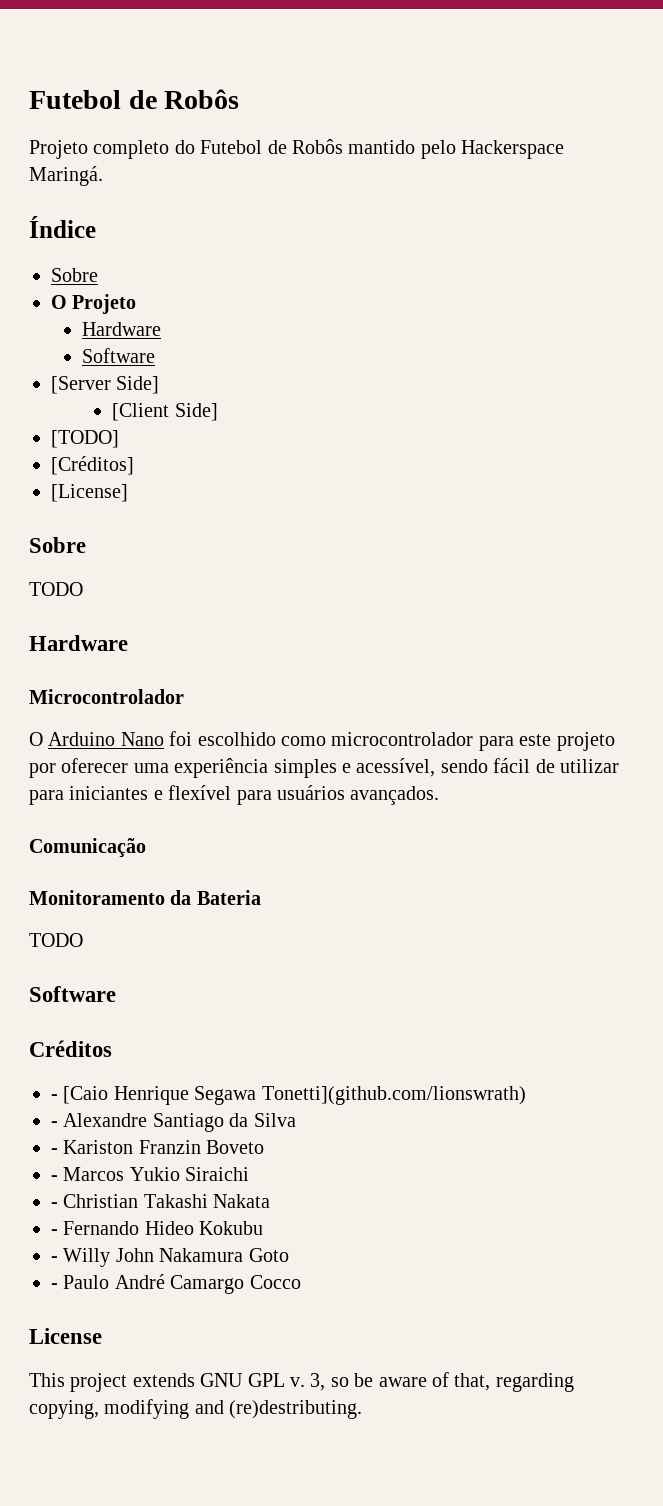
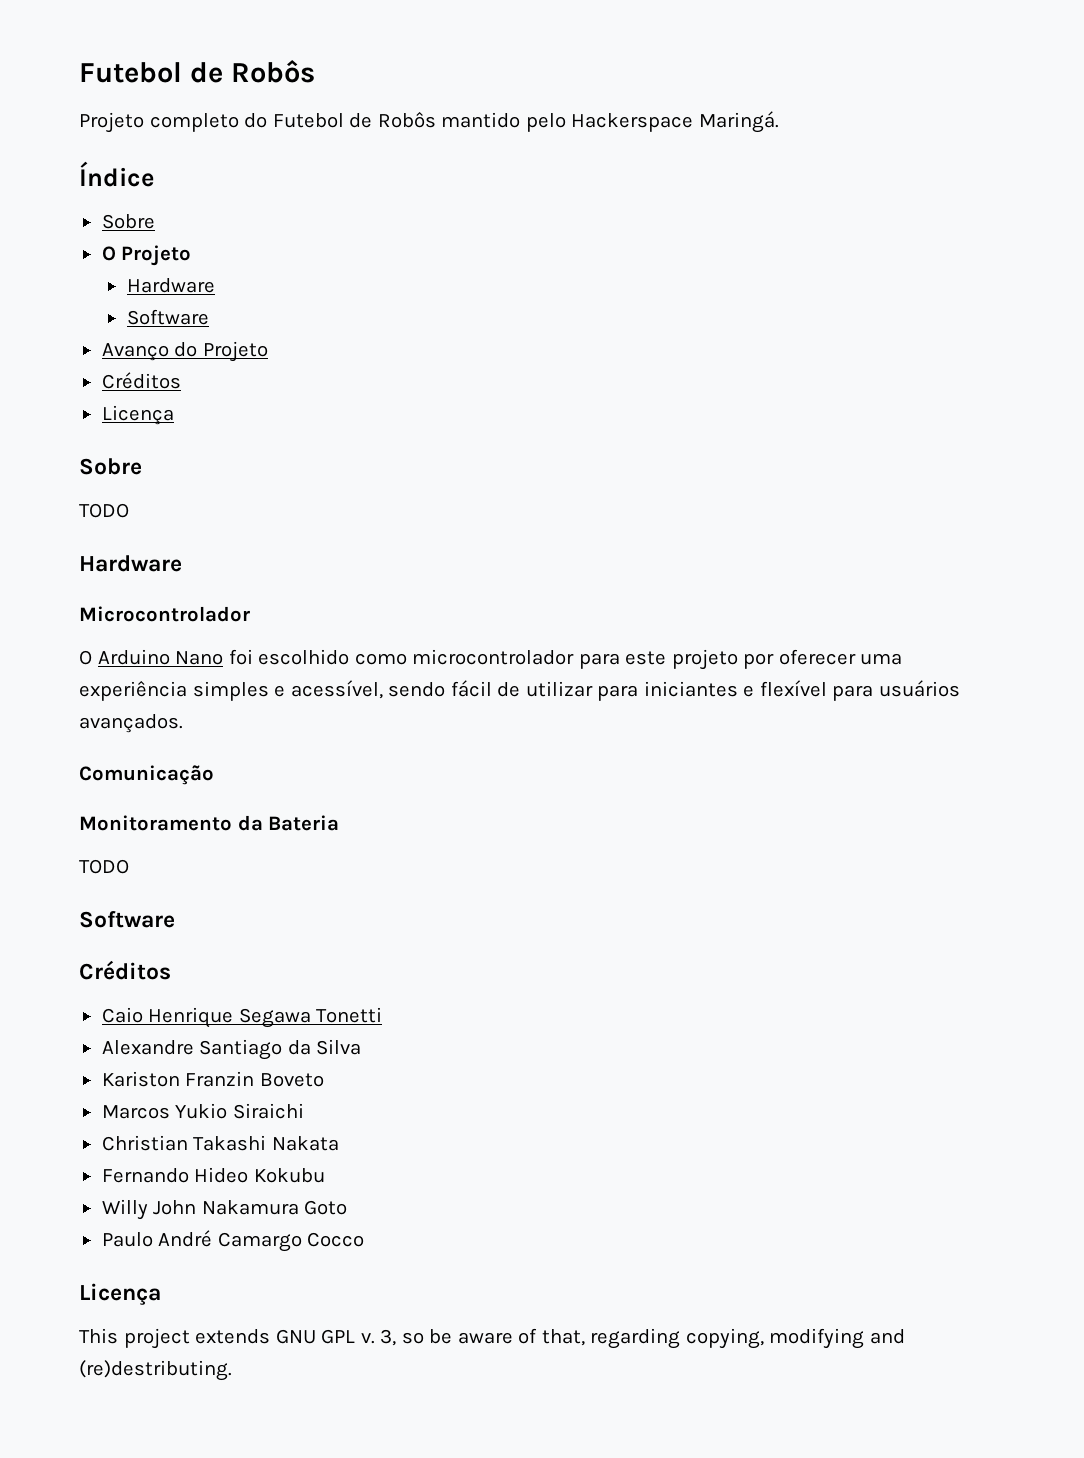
- [Server Side]
- [Client Side]
- [TODO]
- [Créditos]
- [License]
+ Avanço do Projeto
+ Créditos
+ Licença
- - [Caio Henrique Segawa Tonetti](github.com/lionswrath)
- - Alexandre Santiago da Silva
+ Caio Henrique Segawa Tonetti
+ Alexandre Santiago da Silva
- - Kariston Franzin Boveto
+ Kariston Franzin Boveto
- - Marcos Yukio Siraichi
+ Marcos Yukio Siraichi
- - Christian Takashi Nakata
+ Christian Takashi Nakata
- - Fernando Hideo Kokubu
+ Fernando Hideo Kokubu
- - Willy John Nakamura Goto
+ Willy John Nakamura Goto
- - Paulo André Camargo Cocco
- License
+ Paulo André Camargo Cocco
+ Licença

